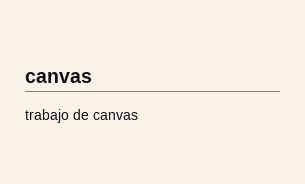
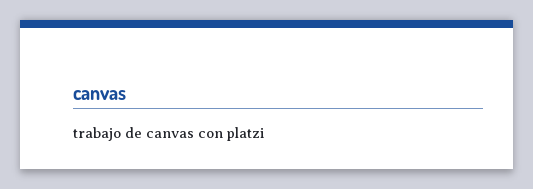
- trabajo de canvas
+ trabajo de canvas con platzi

